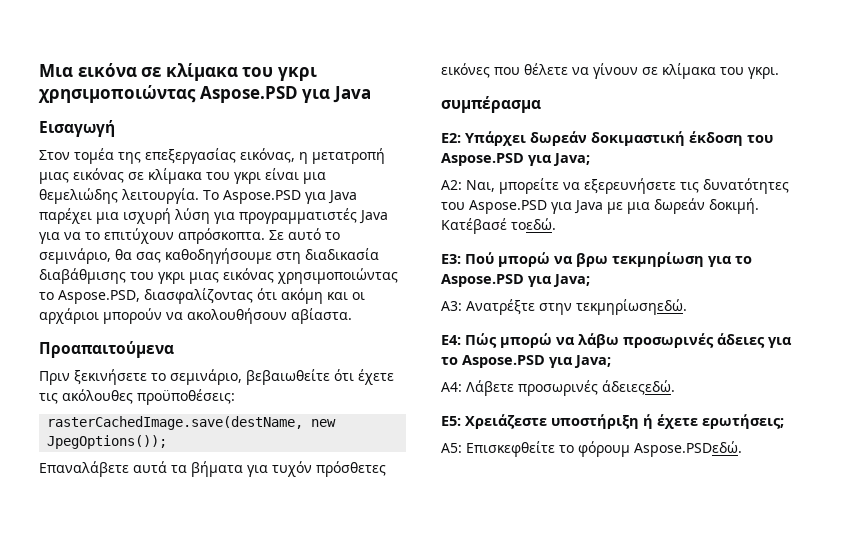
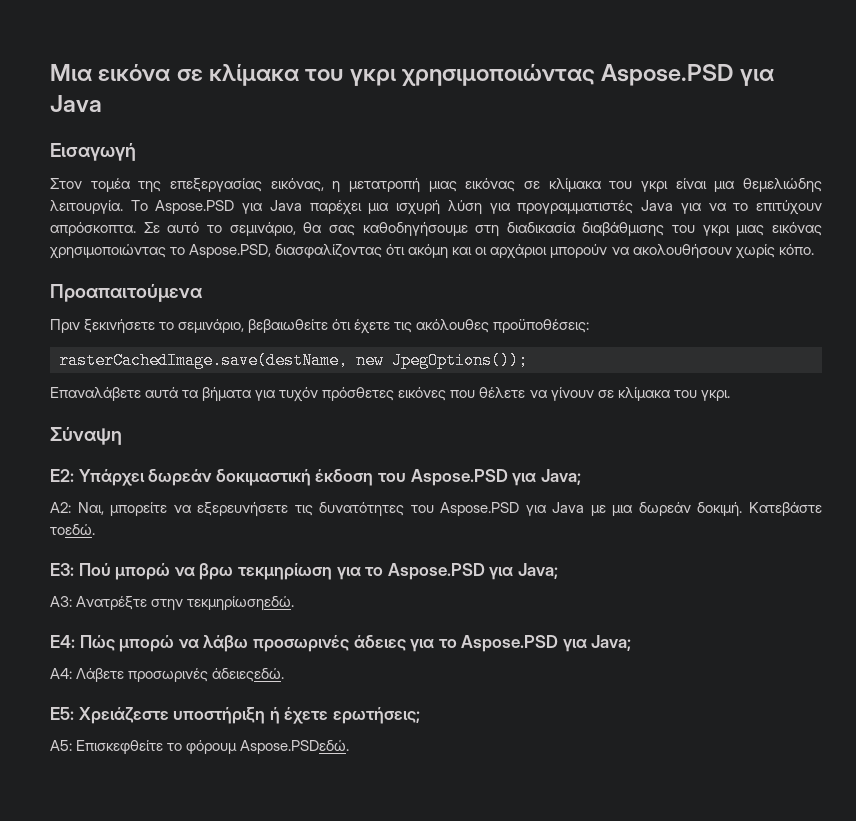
- Σε αυτό το σεμινάριο, θα σας καθοδηγήσουμε στη διαδικασία διαβάθμισης του γκρι μιας εικόνας χρησιμοποιώντας το Aspose.PSD, διασφαλίζοντας ότι ακόμη και οι αρχάριοι μπορούν να ακολουθήσουν αβίαστα.
+ Σε αυτό το σεμινάριο, θα σας καθοδηγήσουμε στη διαδικασία διαβάθμισης του γκρι μιας εικόνας χρησιμοποιώντας το Aspose.PSD, διασφαλίζοντας ότι ακόμη και οι αρχάριοι μπορούν να ακολουθήσουν χωρίς κόπο.
- συμπέρασμα
+ Σύναψη
- Κατέβασέ τοεδώ.
+ Κατεβάστε τοεδώ.

